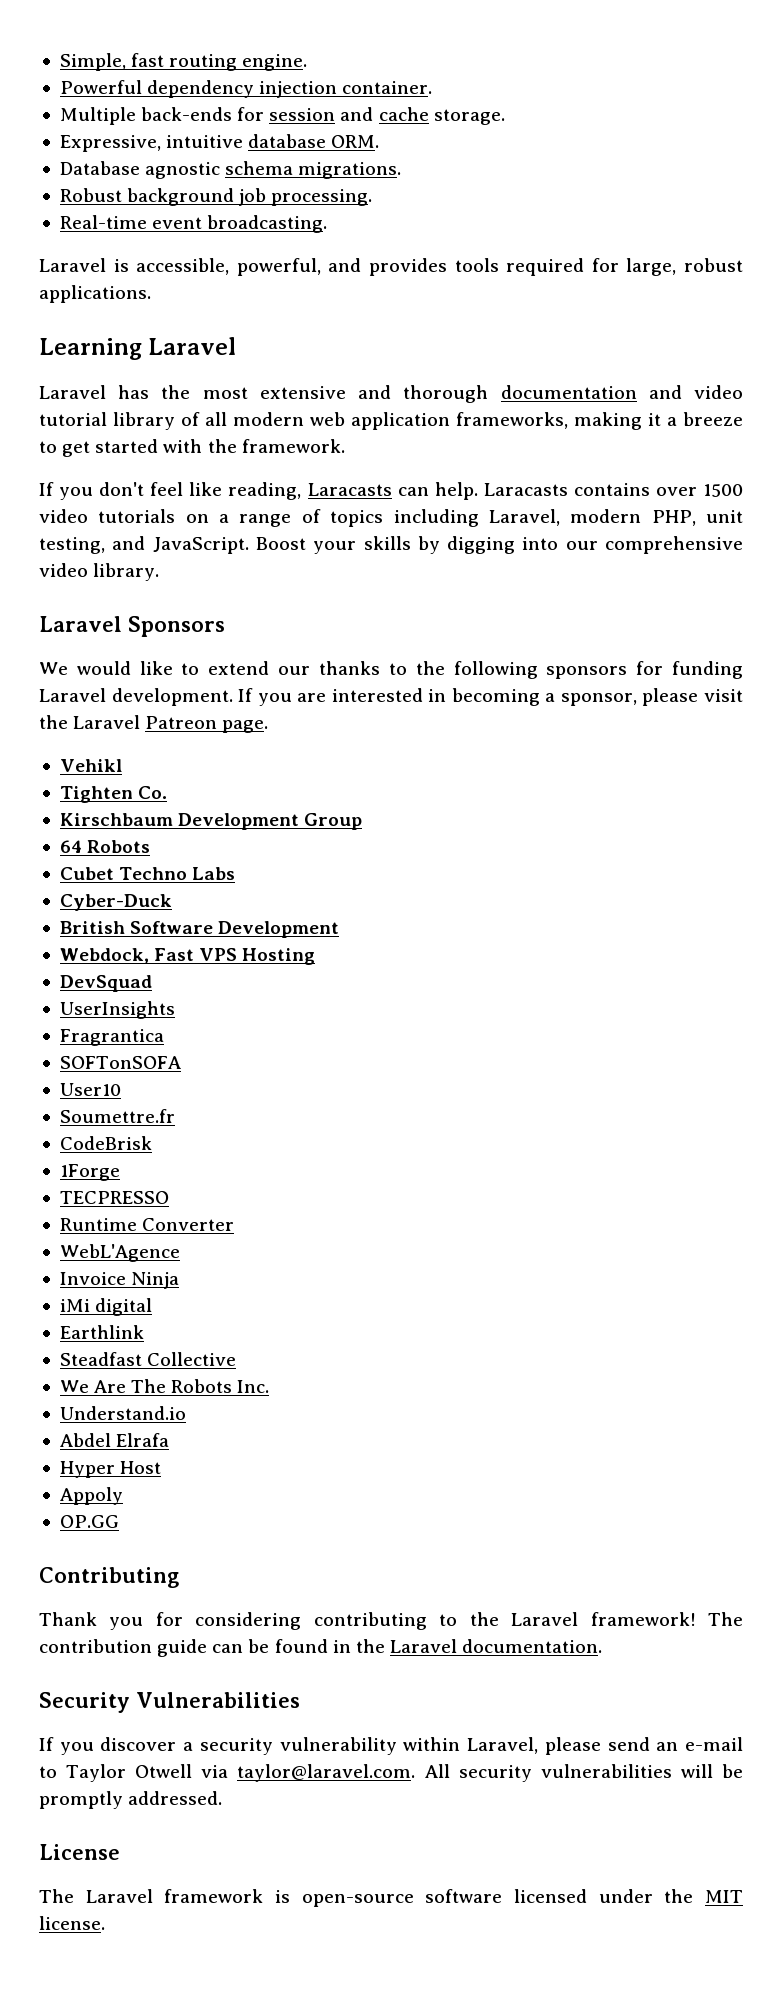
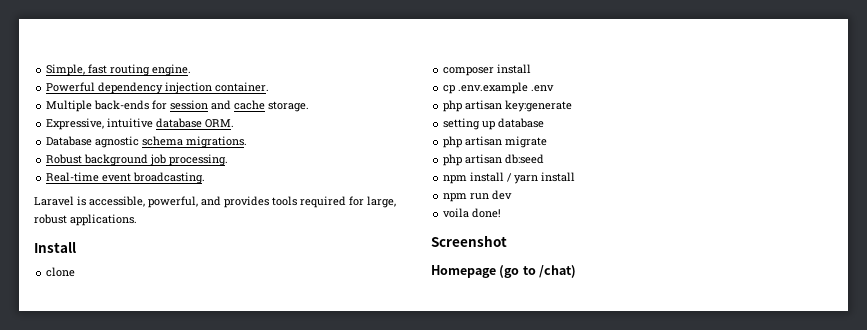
- Learning Laravel
- Laravel has the most extensive and thorough documentation and video tutorial library of all modern web application frameworks, making it a breeze to get started with the framework.
- If you don't feel like reading, Laracasts can help. Laracasts contains over 1500 video tutorials on a range of topics including Laravel, modern PHP, unit testing, and JavaScript. Boost your skills by digging into our comprehensive video library.
- Laravel Sponsors
- We would like to extend our thanks to the following sponsors for funding Laravel development. If you are interested in becoming a sponsor, please visit the Laravel Patreon page.
- Vehikl
- Tighten Co.
- Kirschbaum Development Group
- 64 Robots
- Cubet Techno Labs
- Cyber-Duck
- British Software Development
- Webdock, Fast VPS Hosting
- DevSquad
- UserInsights
- Fragrantica
- SOFTonSOFA
- User10
- Soumettre.fr
- CodeBrisk
- 1Forge
- TECPRESSO
- Runtime Converter
- WebL'Agence
- Invoice Ninja
- iMi digital
- Earthlink
- Steadfast Collective
- We Are The Robots Inc.
- Understand.io
- Abdel Elrafa
- Hyper Host
- Appoly
- OP.GG
- Contributing
- Thank you for considering contributing to the Laravel framework! The contribution guide can be found in the Laravel documentation.
- Security Vulnerabilities
- If you discover a security vulnerability within Laravel, please send an e-mail to Taylor Otwell via taylor@laravel.com. All security vulnerabilities will be promptly addressed.
- License
- The Laravel framework is open-source software licensed under the MIT license.
+ Install
+ clone
+ composer install
+ cp .env.example .env
+ php artisan key:generate
+ setting up database
+ php artisan migrate
+ php artisan db:seed
+ npm install / yarn install
+ npm run dev
+ voila done!
+ Screenshot
+ Homepage (go to /chat)

